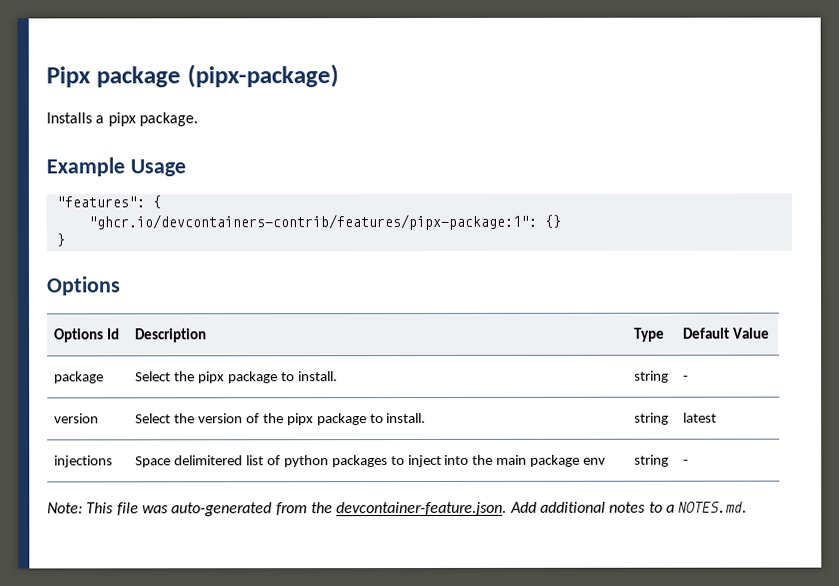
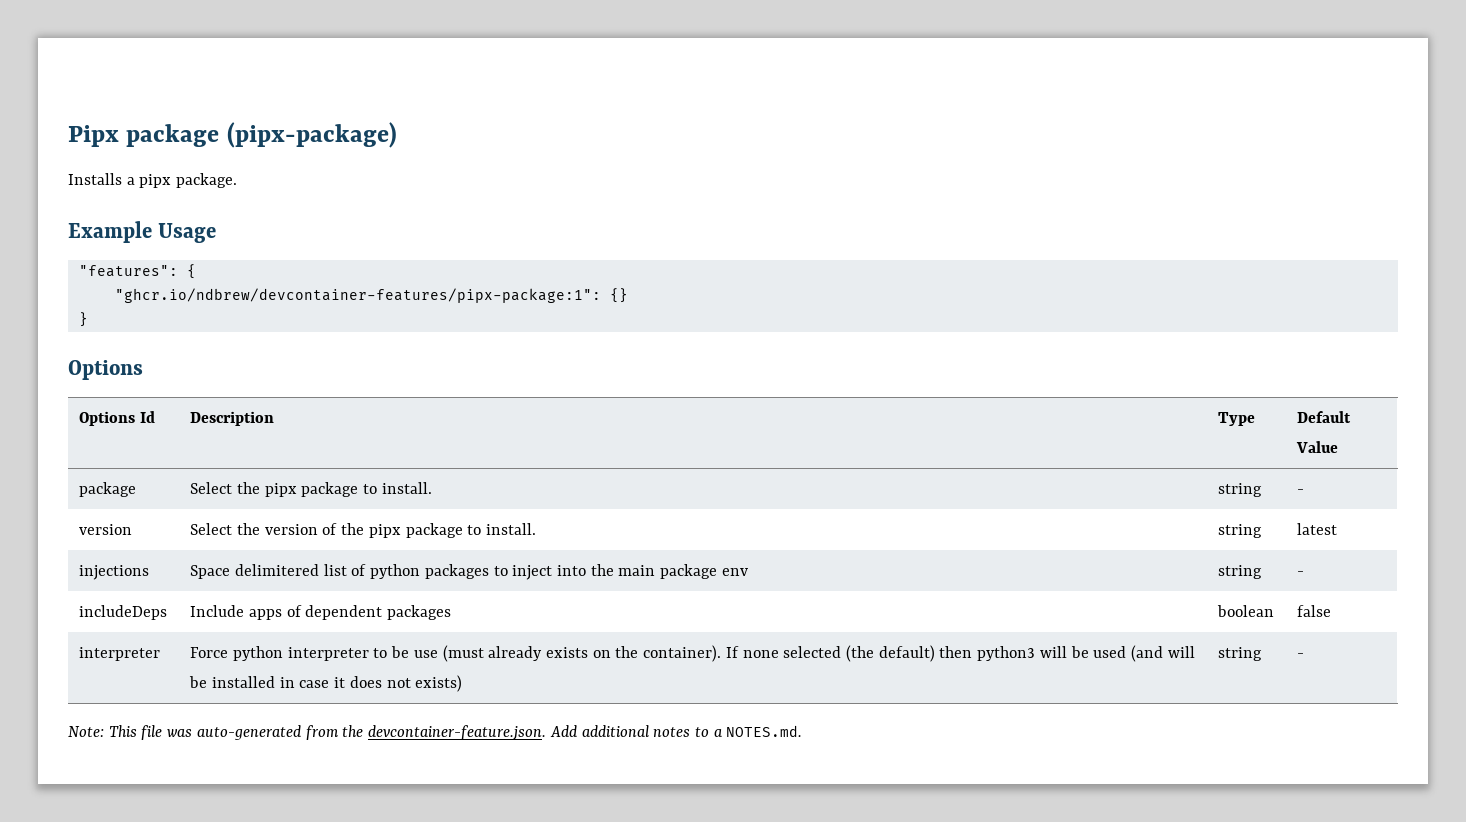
- "ghcr.io/devcontainers-contrib/features/pipx-package:1": {}
+ "ghcr.io/ndbrew/devcontainer-features/pipx-package:1": {}
+ includeDeps | Include apps of dependent packages | boolean | false
+ interpreter | Force python interpreter to be use (must already exists on the container). If none selected (the default) then python3 will be used (and will be installed in case it does not exists) | string | -

